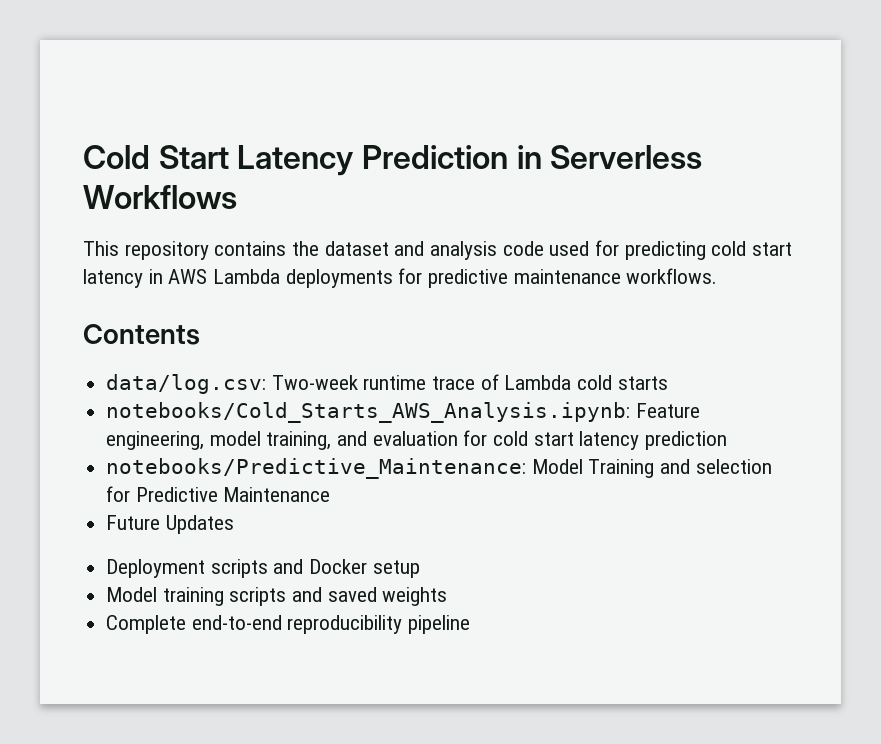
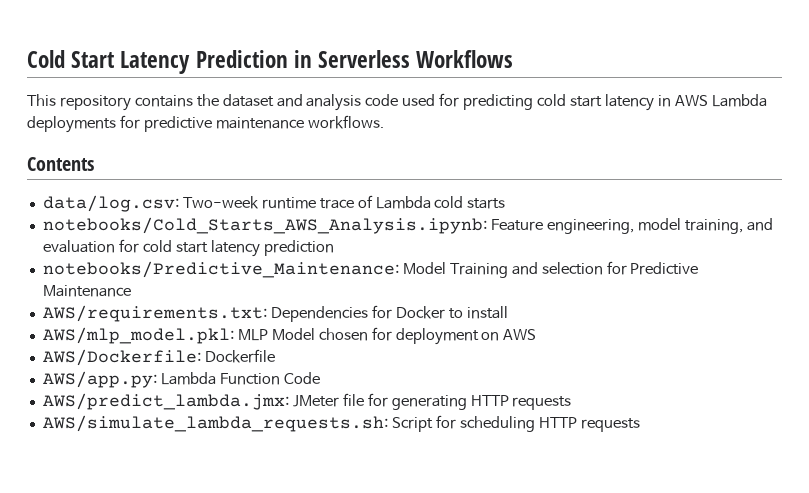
- Future Updates
- Deployment scripts and Docker setup
- Model training scripts and saved weights
- Complete end-to-end reproducibility pipeline
+ AWS/requirements.txt: Dependencies for Docker to install
+ AWS/mlp_model.pkl: MLP Model chosen for deployment on AWS
+ AWS/Dockerfile: Dockerfile
+ AWS/app.py: Lambda Function Code
+ AWS/predict_lambda.jmx: JMeter file for generating HTTP requests
+ AWS/simulate_lambda_requests.sh: Script for scheduling HTTP requests

